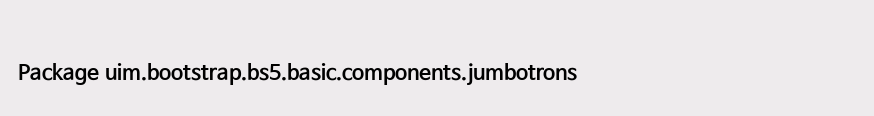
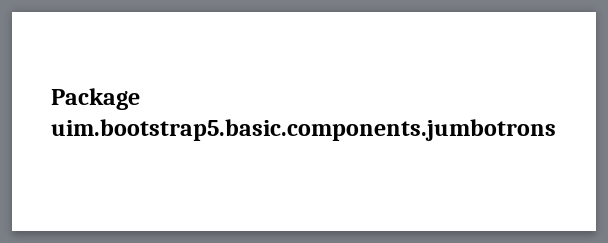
- Package uim.bootstrap.bs5.basic.components.jumbotrons
+ Package uim.bootstrap5.basic.components.jumbotrons

